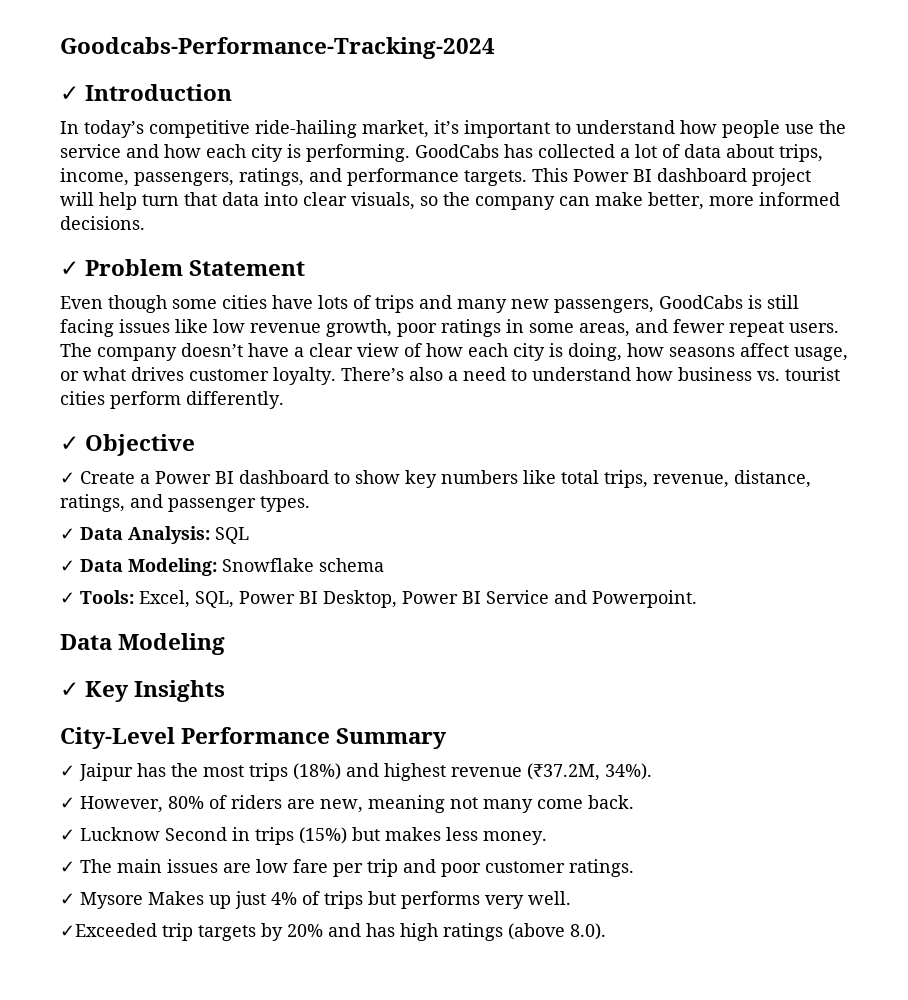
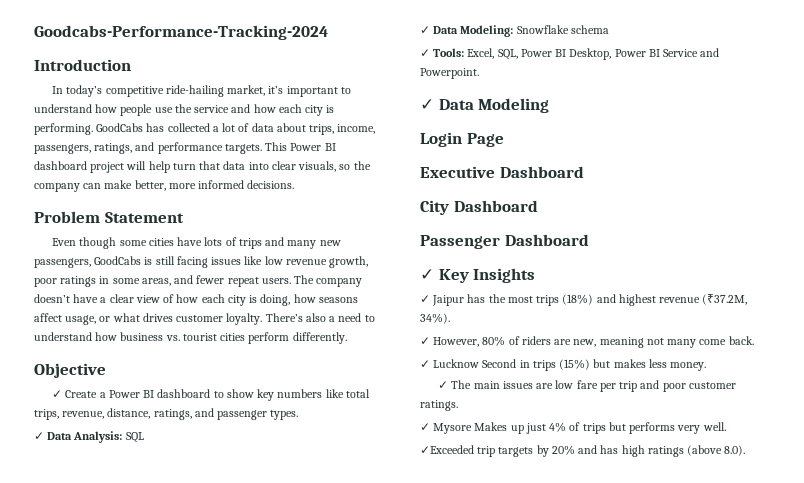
- ✓ Introduction
+ Introduction
- ✓ Problem Statement
+ Problem Statement
- ✓ Objective
+ Objective
- Data Modeling
+ ✓ Data Modeling
+ Login Page
+ Executive Dashboard
+ City Dashboard
+ Passenger Dashboard
- City-Level Performance Summary

